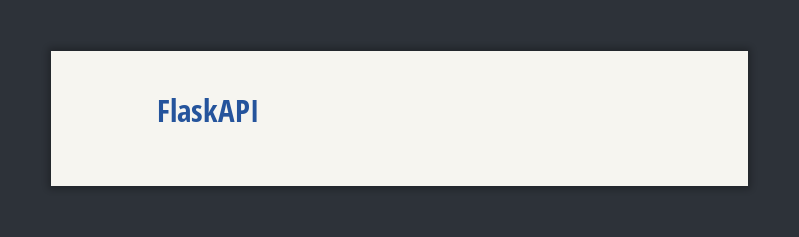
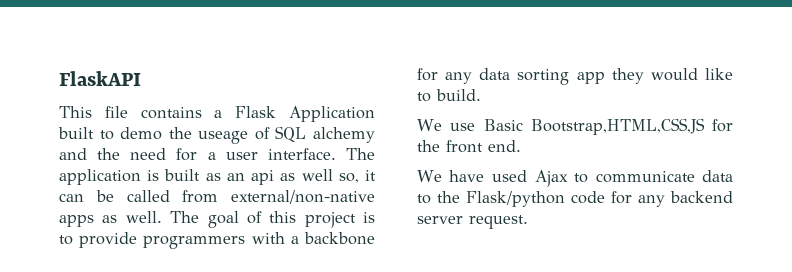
+ This file contains a Flask Application built to demo the useage of SQL alchemy and the need for a user interface. The application is built as an api as well so, it can be called from external/non-native apps as well. The goal of this project is to provide programmers with a backbone for any data sorting app they would like to build.
+ We use Basic Bootstrap,HTML,CSS,JS for the front end.
+ We have used Ajax to communicate data to the Flask/python code for any backend server request.

